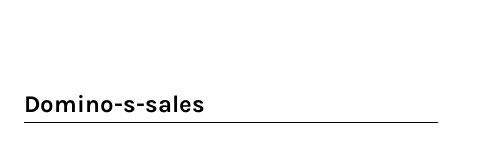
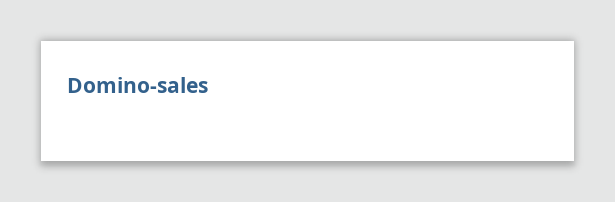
- Domino-s-sales
+ Domino-sales

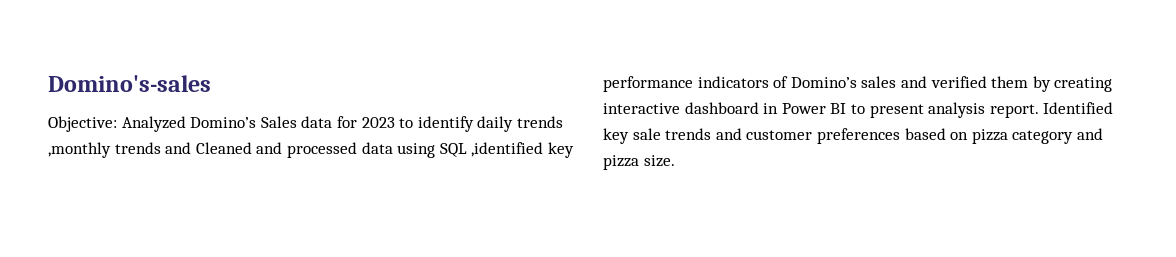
- Domino-sales
+ Domino's-sales
+ Objective: Analyzed Domino’s Sales data for 2023 to identify daily trends ,monthly trends and Cleaned and processed data using SQL ,identified key performance indicators of Domino’s sales and verified them by creating interactive dashboard in Power BI to present analysis report. Identified key sale trends and customer preferences based on pizza category and pizza size.

